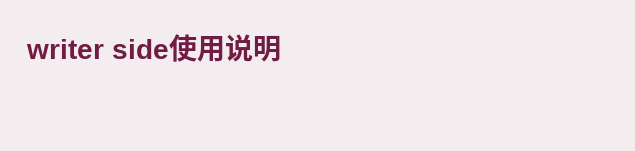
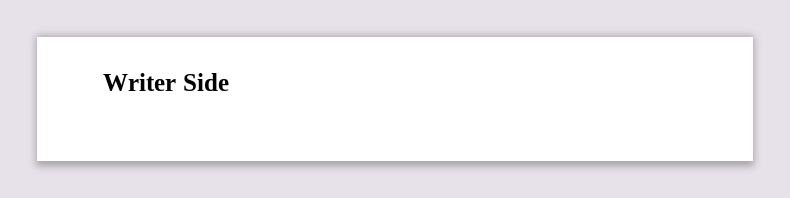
- writer side使用说明
+ Writer Side

